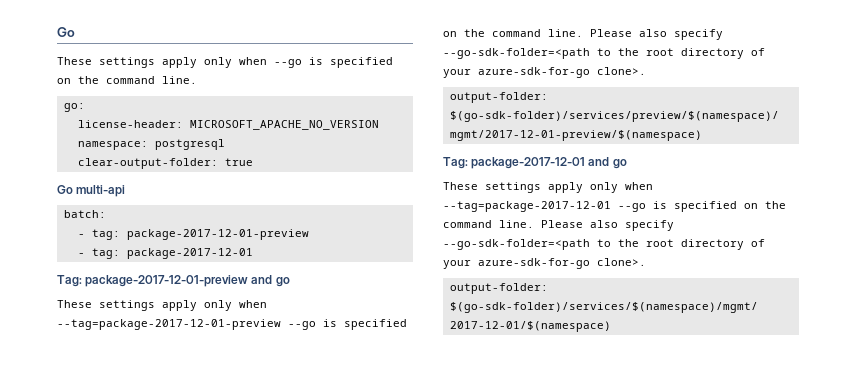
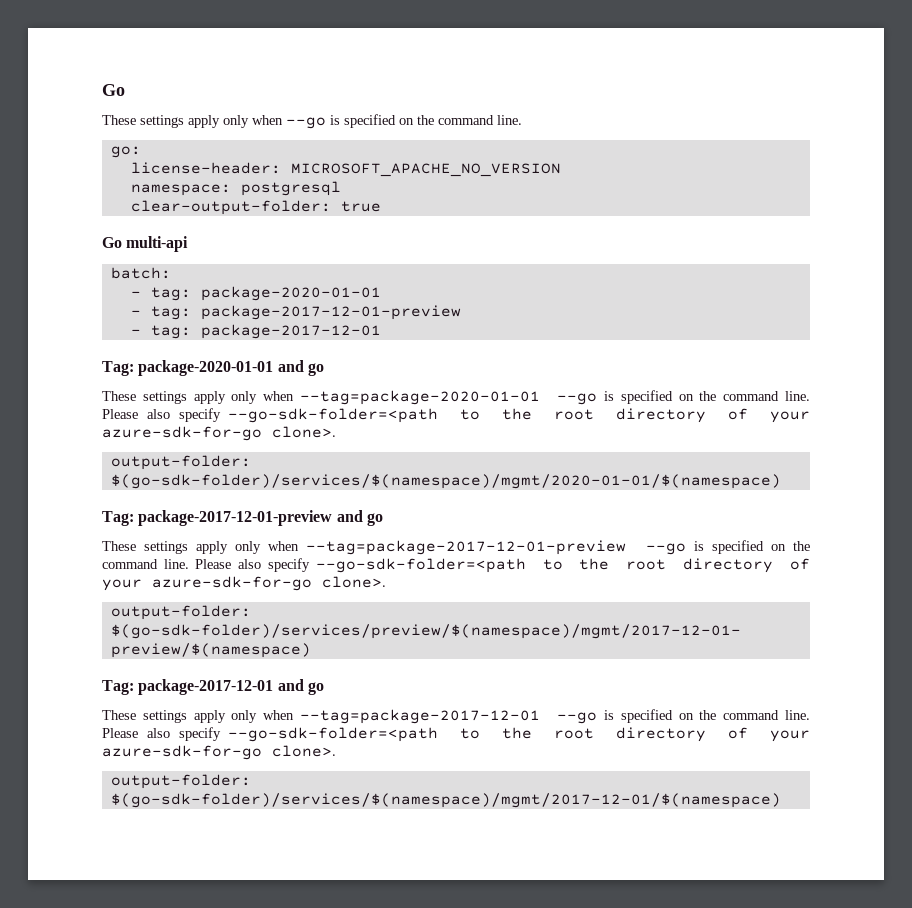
+ - tag: package-2020-01-01
+ Tag: package-2020-01-01 and go
+ These settings apply only when --tag=package-2020-01-01 --go is specified on the command line. Please also specify --go-sdk-folder=<path to the root directory of your azure-sdk-for-go clone>.
+ output-folder: $(go-sdk-folder)/services/$(namespace)/mgmt/2020-01-01/$(namespace)

